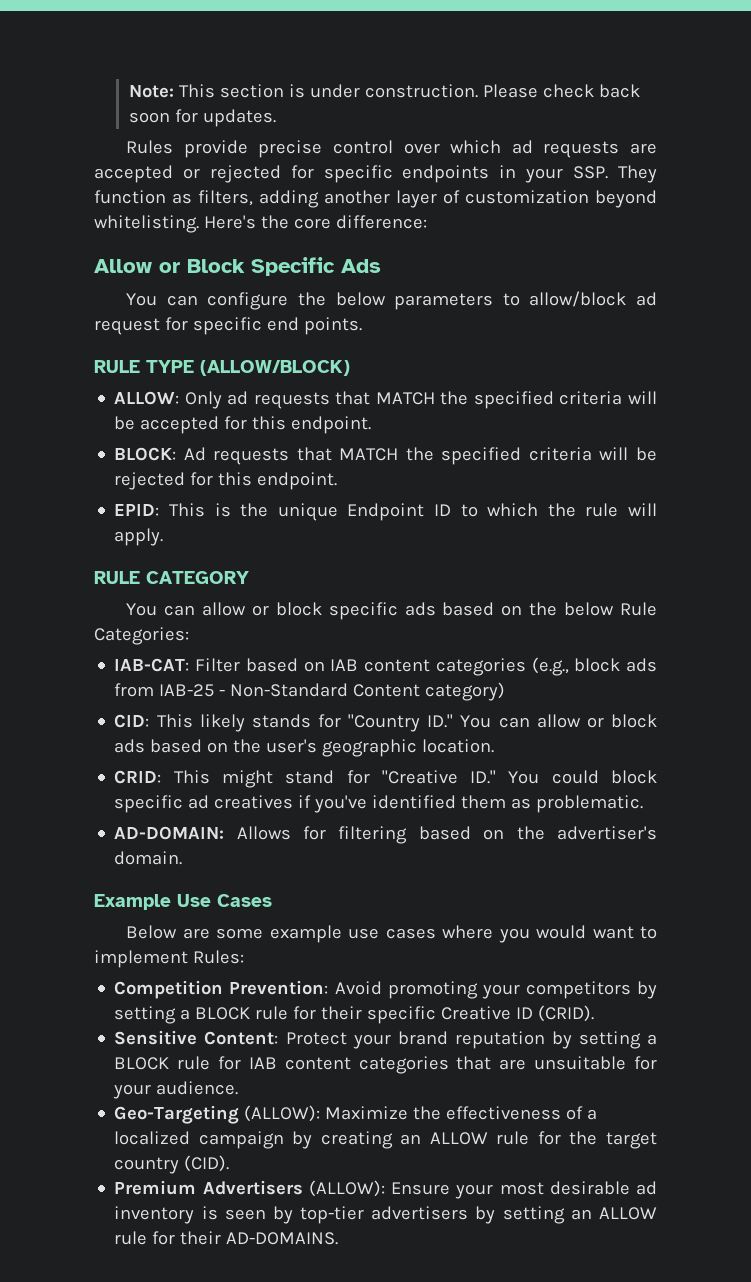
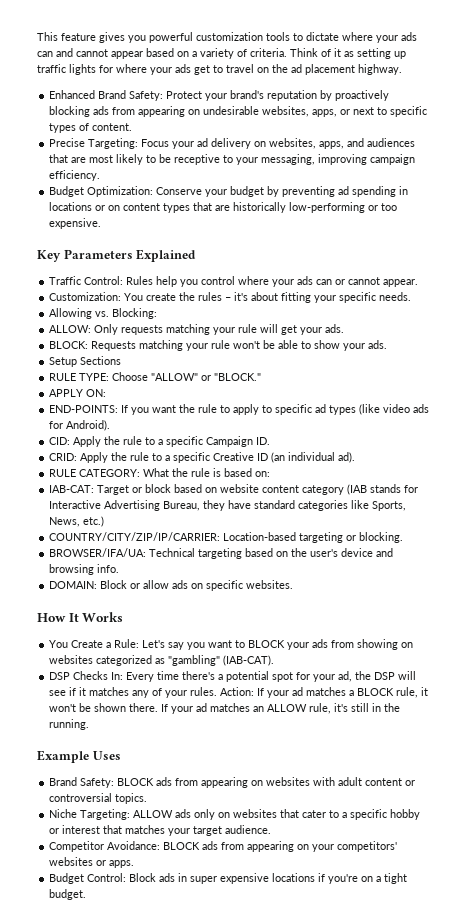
- Note: This section is under construction. Please check back soon for updates.
- Rules provide precise control over which ad requests are accepted or rejected for specific endpoints in your SSP. They function as filters, adding another layer of customization beyond whitelisting. Here's the core difference:
- Allow or Block Specific Ads
- You can configure the below parameters to allow/block ad request for specific end points.
- RULE TYPE (ALLOW/BLOCK)
- ALLOW: Only ad requests that MATCH the specified criteria will be accepted for this endpoint.
- BLOCK: Ad requests that MATCH the specified criteria will be rejected for this endpoint.
- EPID: This is the unique Endpoint ID to which the rule will apply.
- RULE CATEGORY
- You can allow or block specific ads based on the below Rule Categories:
- IAB-CAT: Filter based on IAB content categories (e.g., block ads from IAB-25 - Non-Standard Content category)
- CID: This likely stands for "Country ID." You can allow or block ads based on the user's geographic location.
- CRID: This might stand for "Creative ID." You could block specific ad creatives if you've identified them as problematic.
- AD-DOMAIN: Allows for filtering based on the advertiser's domain.
- Example Use Cases
- Below are some example use cases where you would want to implement Rules:
- Competition Prevention: Avoid promoting your competitors by setting a BLOCK rule for their specific Creative ID (CRID).
- Sensitive Content: Protect your brand reputation by setting a BLOCK rule for IAB content categories that are unsuitable for your audience.
- Geo-Targeting (ALLOW): Maximize the effectiveness of a localized campaign by creating an ALLOW rule for the target country (CID).
- Premium Advertisers (ALLOW): Ensure your most desirable ad inventory is seen by top-tier advertisers by setting an ALLOW rule for their AD-DOMAINS.
+ This feature gives you powerful customization tools to dictate where your ads can and cannot appear based on a variety of criteria. Think of it as setting up traffic lights for where your ads get to travel on the ad placement highway.
+ Enhanced Brand Safety: Protect your brand's reputation by proactively blocking ads from appearing on undesirable websites, apps, or next to specific types of content.
+ Precise Targeting: Focus your ad delivery on websites, apps, and audiences that are most likely to be receptive to your messaging, improving campaign efficiency.
+ Budget Optimization: Conserve your budget by preventing ad spending in locations or on content types that are historically low-performing or too expensive.
+ Key Parameters Explained
+ Traffic Control: Rules help you control where your ads can or cannot appear.
+ Customization: You create the rules – it's about fitting your specific needs.
+ Allowing vs. Blocking:
+ ALLOW: Only requests matching your rule will get your ads.
+ BLOCK: Requests matching your rule won't be able to show your ads.
+ Setup Sections
+ RULE TYPE: Choose "ALLOW" or "BLOCK."
+ APPLY ON:
+ END-POINTS: If you want the rule to apply to specific ad types (like video ads for Android).
+ CID: Apply the rule to a specific Campaign ID.
+ CRID: Apply the rule to a specific Creative ID (an individual ad).
+ RULE CATEGORY: What the rule is based on:
+ IAB-CAT: Target or block based on website content category (IAB stands for Interactive Advertising Bureau, they have standard categories like Sports, News, etc.)
+ COUNTRY/CITY/ZIP/IP/CARRIER: Location-based targeting or blocking.
+ BROWSER/IFA/UA: Technical targeting based on the user's device and browsing info.
+ DOMAIN: Block or allow ads on specific websites.
+ How It Works
+ You Create a Rule: Let's say you want to BLOCK your ads from showing on websites categorized as "gambling" (IAB-CAT).
+ DSP Checks In: Every time there's a potential spot for your ad, the DSP will see if it matches any of your rules. Action: If your ad matches a BLOCK rule, it won't be shown there. If your ad matches an ALLOW rule, it's still in the running.
+ Example Uses
+ Brand Safety: BLOCK ads from appearing on websites with adult content or controversial topics.
+ Niche Targeting: ALLOW ads only on websites that cater to a specific hobby or interest that matches your target audience.
+ Competitor Avoidance: BLOCK ads from appearing on your competitors' websites or apps.
+ Budget Control: Block ads in super expensive locations if you're on a tight budget.

